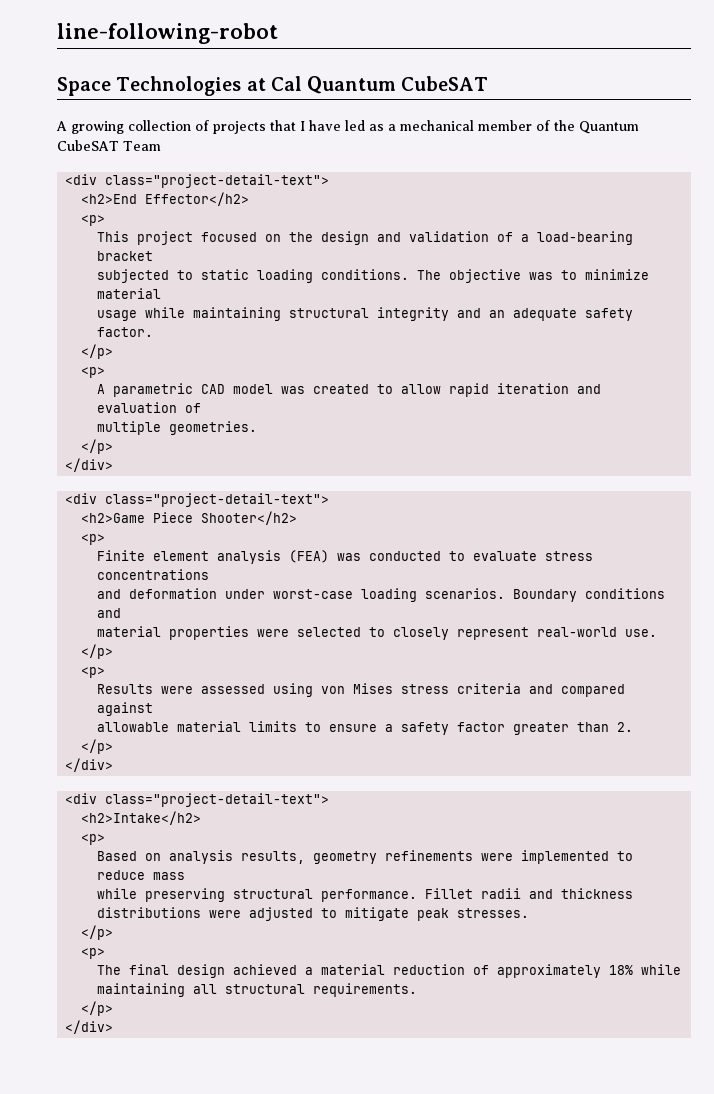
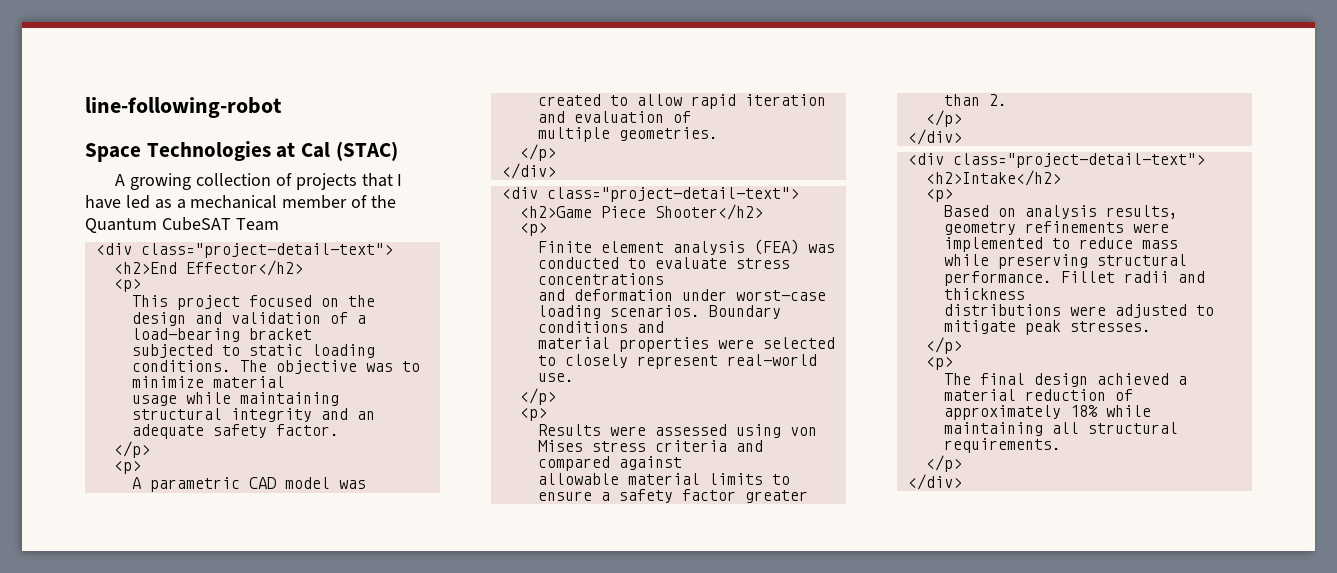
- Space Technologies at Cal Quantum CubeSAT
+ Space Technologies at Cal (STAC)

